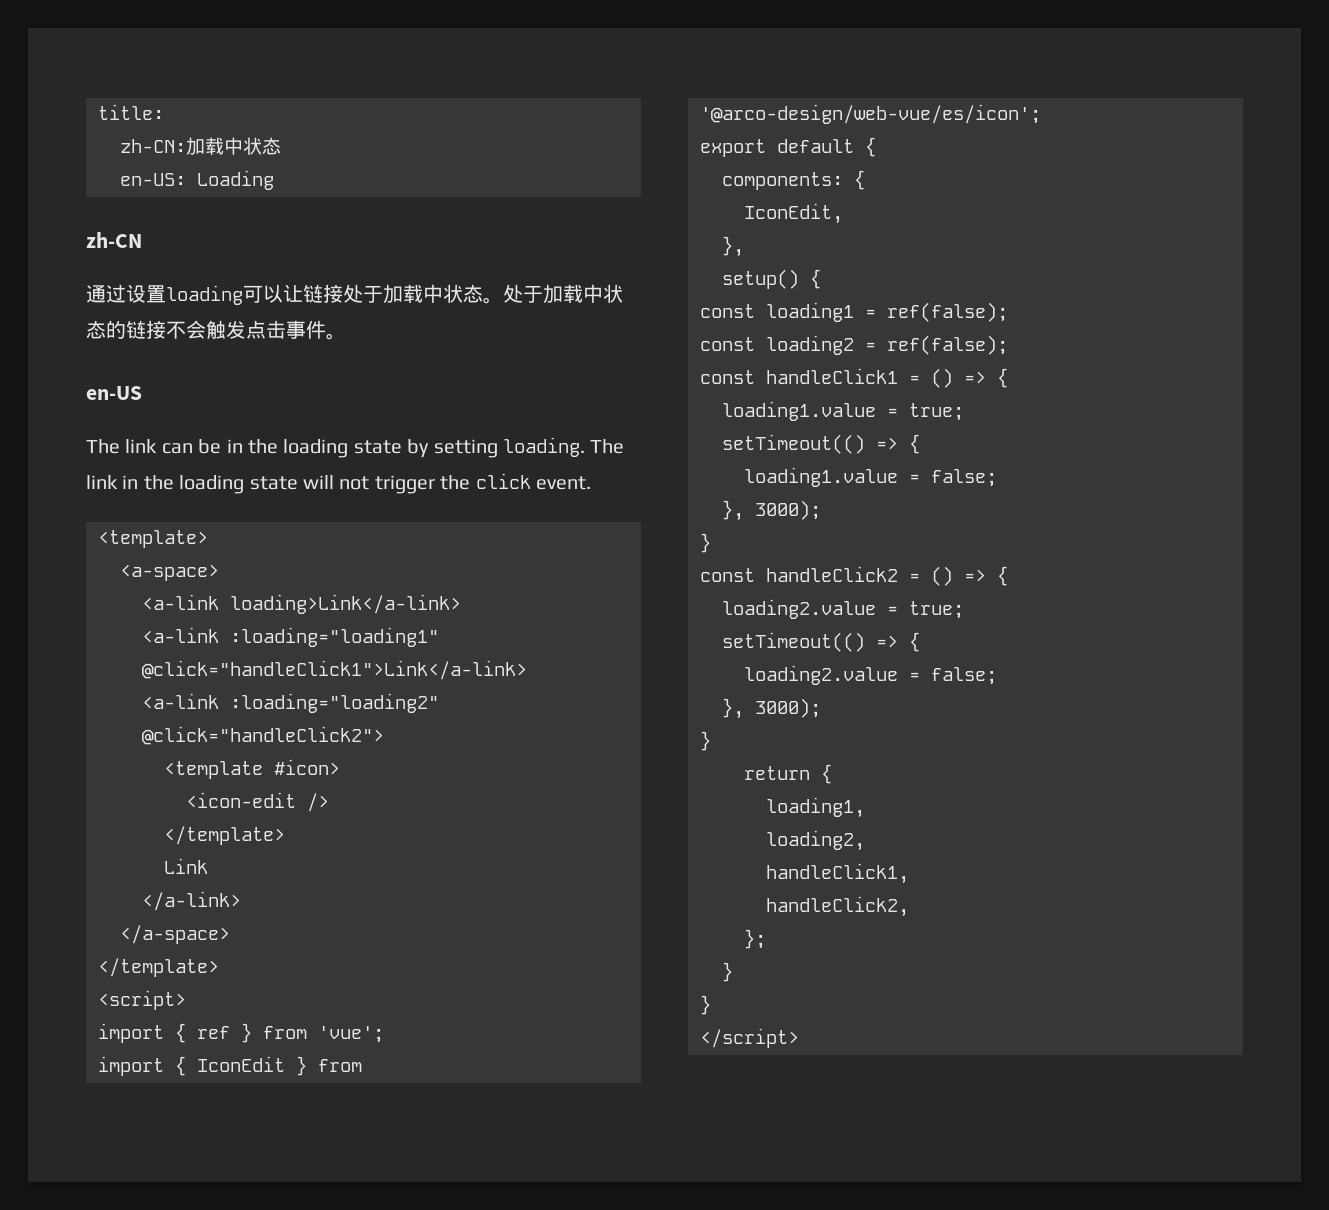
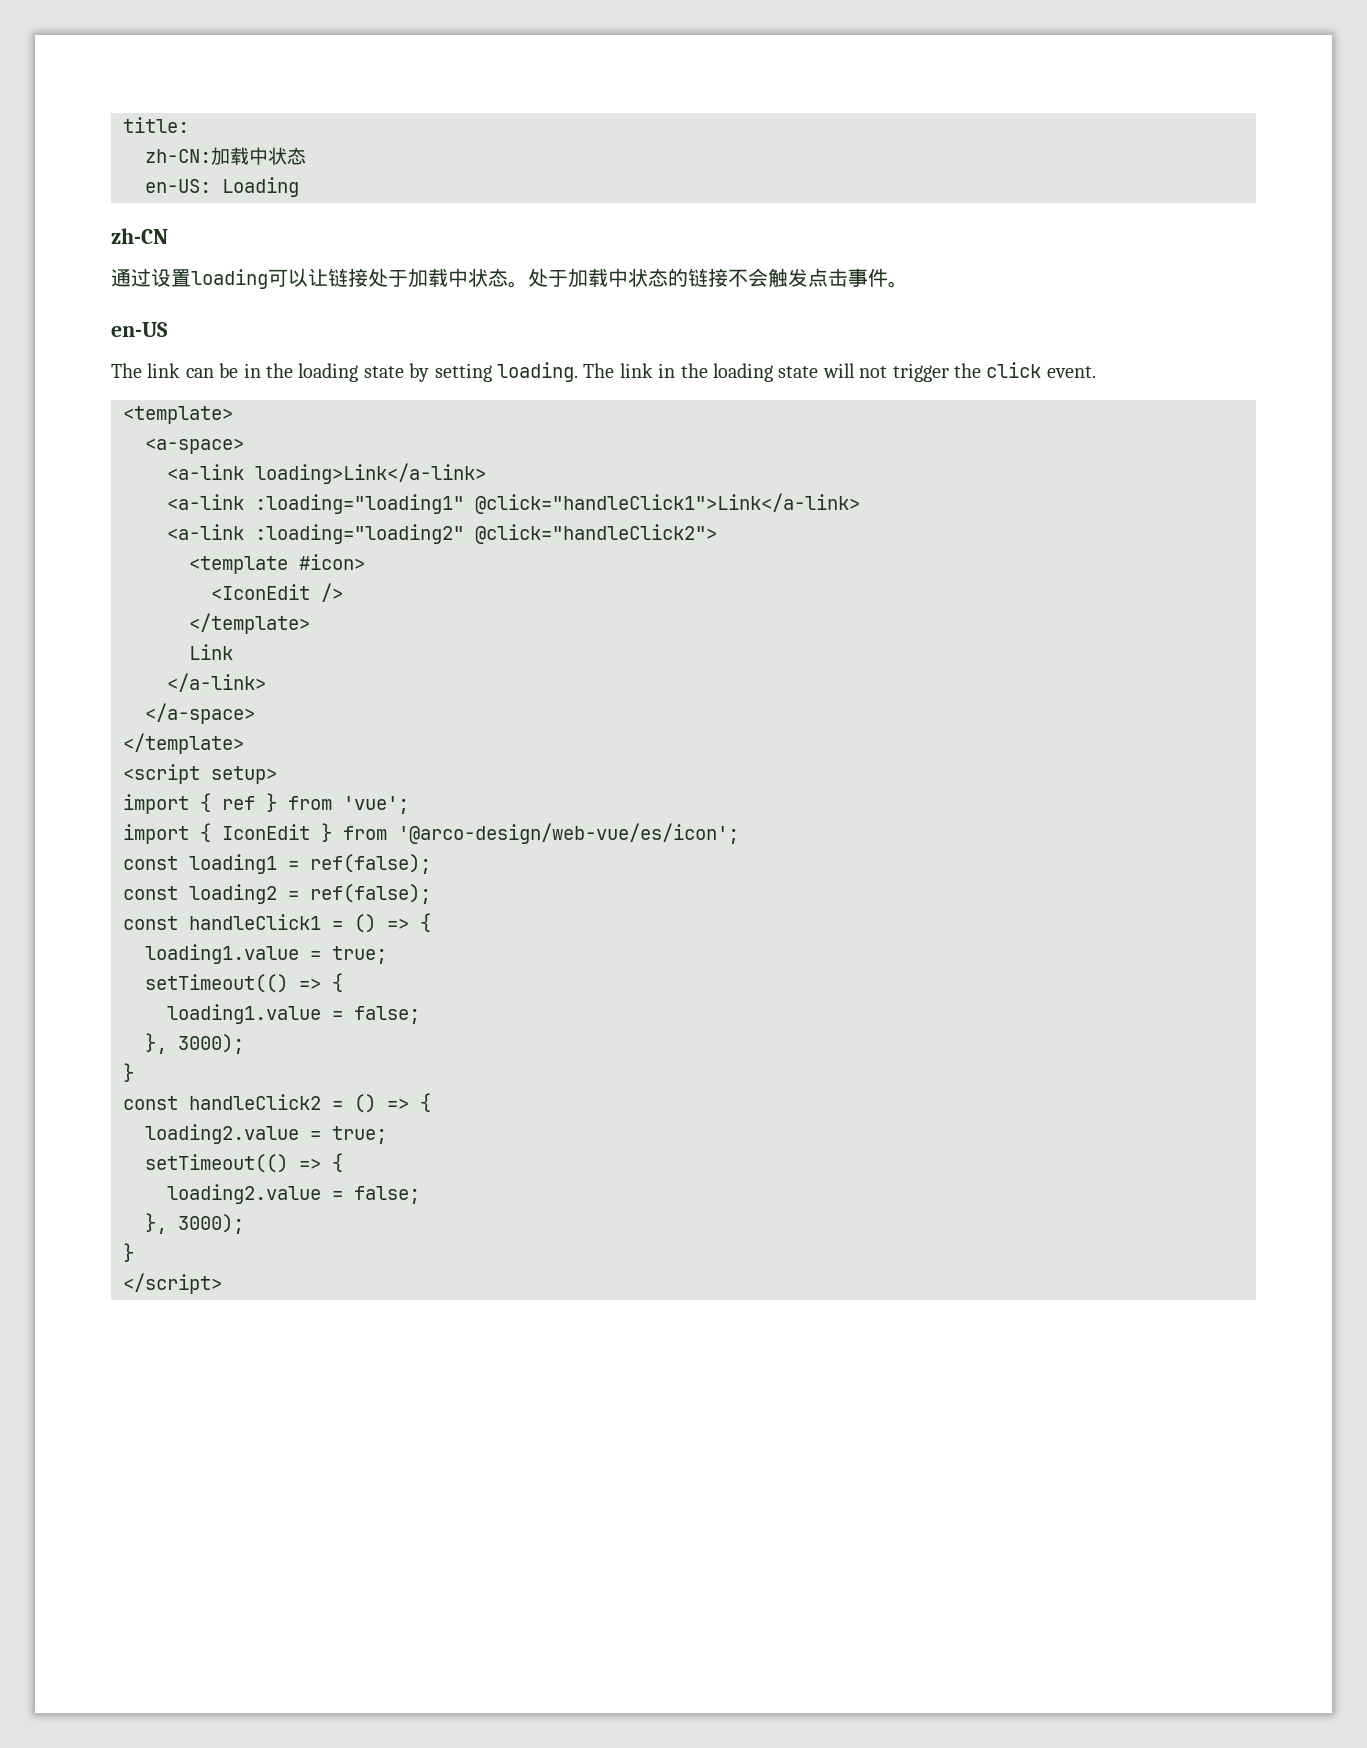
- <icon-edit />
+ <IconEdit />
- <script>
+ <script setup>
- export default {
- components: {
- IconEdit,
- },
- setup() {
- return {
- loading1,
- loading2,
- handleClick1,
- handleClick2,
- };
- }
- }

